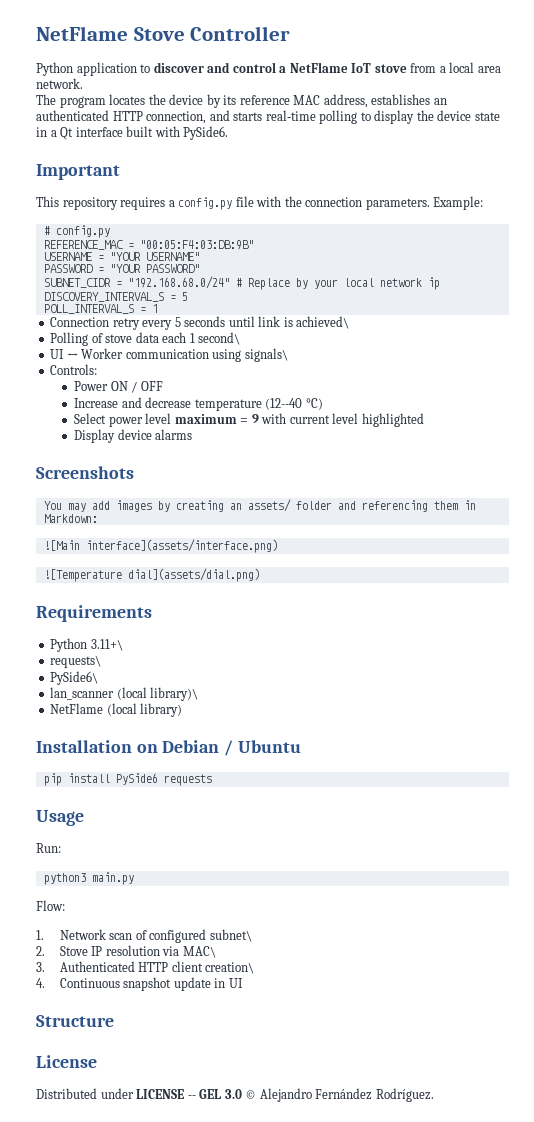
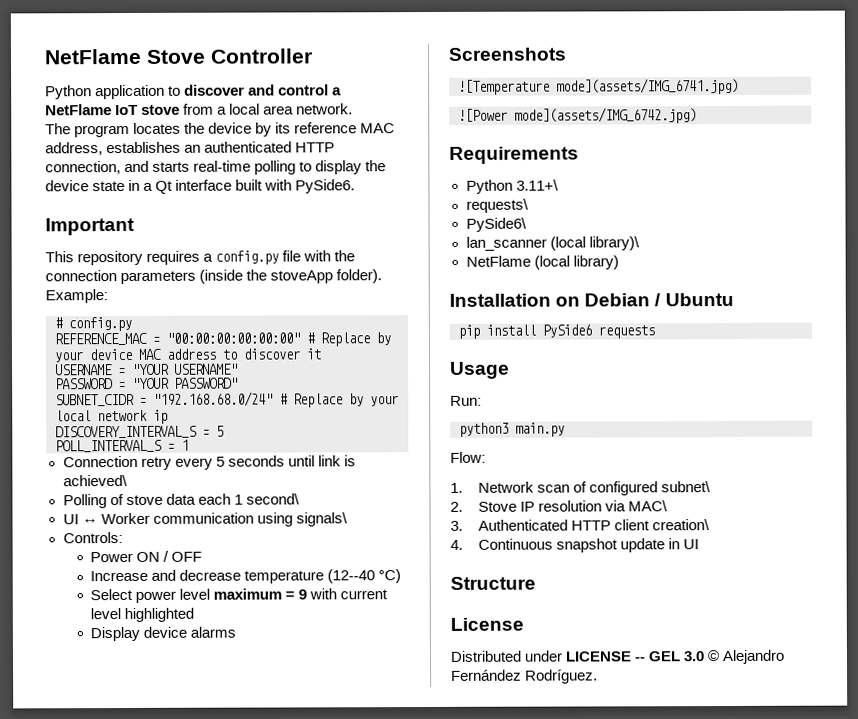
- This repository requires a config.py file with the connection parameters.
+ This repository requires a config.py file with the connection parameters (inside the stoveApp folder).
- REFERENCE_MAC = "00:05:F4:03:DB:9B"
+ REFERENCE_MAC = "00:00:00:00:00:00" # Replace by your device MAC address to discover it
- You may add images by creating an assets/ folder and referencing them in Markdown:
- ![Main interface](assets/interface.png)
- ![Temperature dial](assets/dial.png)
+ ![Temperature mode](assets/IMG_6741.jpg)
+ ![Power mode](assets/IMG_6742.jpg)

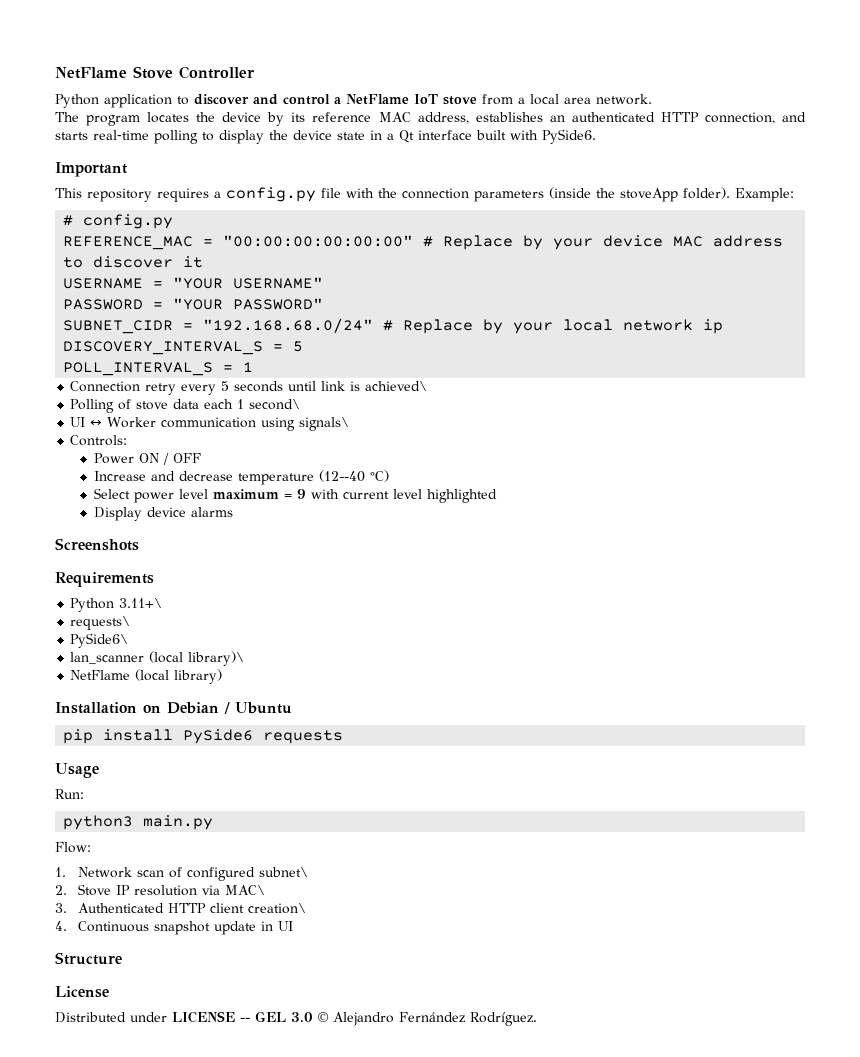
- ![Temperature mode](assets/IMG_6741.jpg)
- ![Power mode](assets/IMG_6742.jpg)

